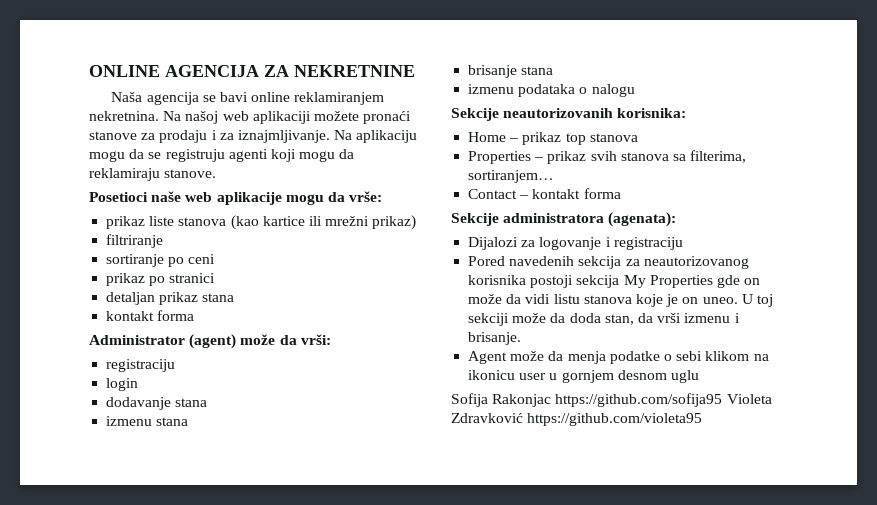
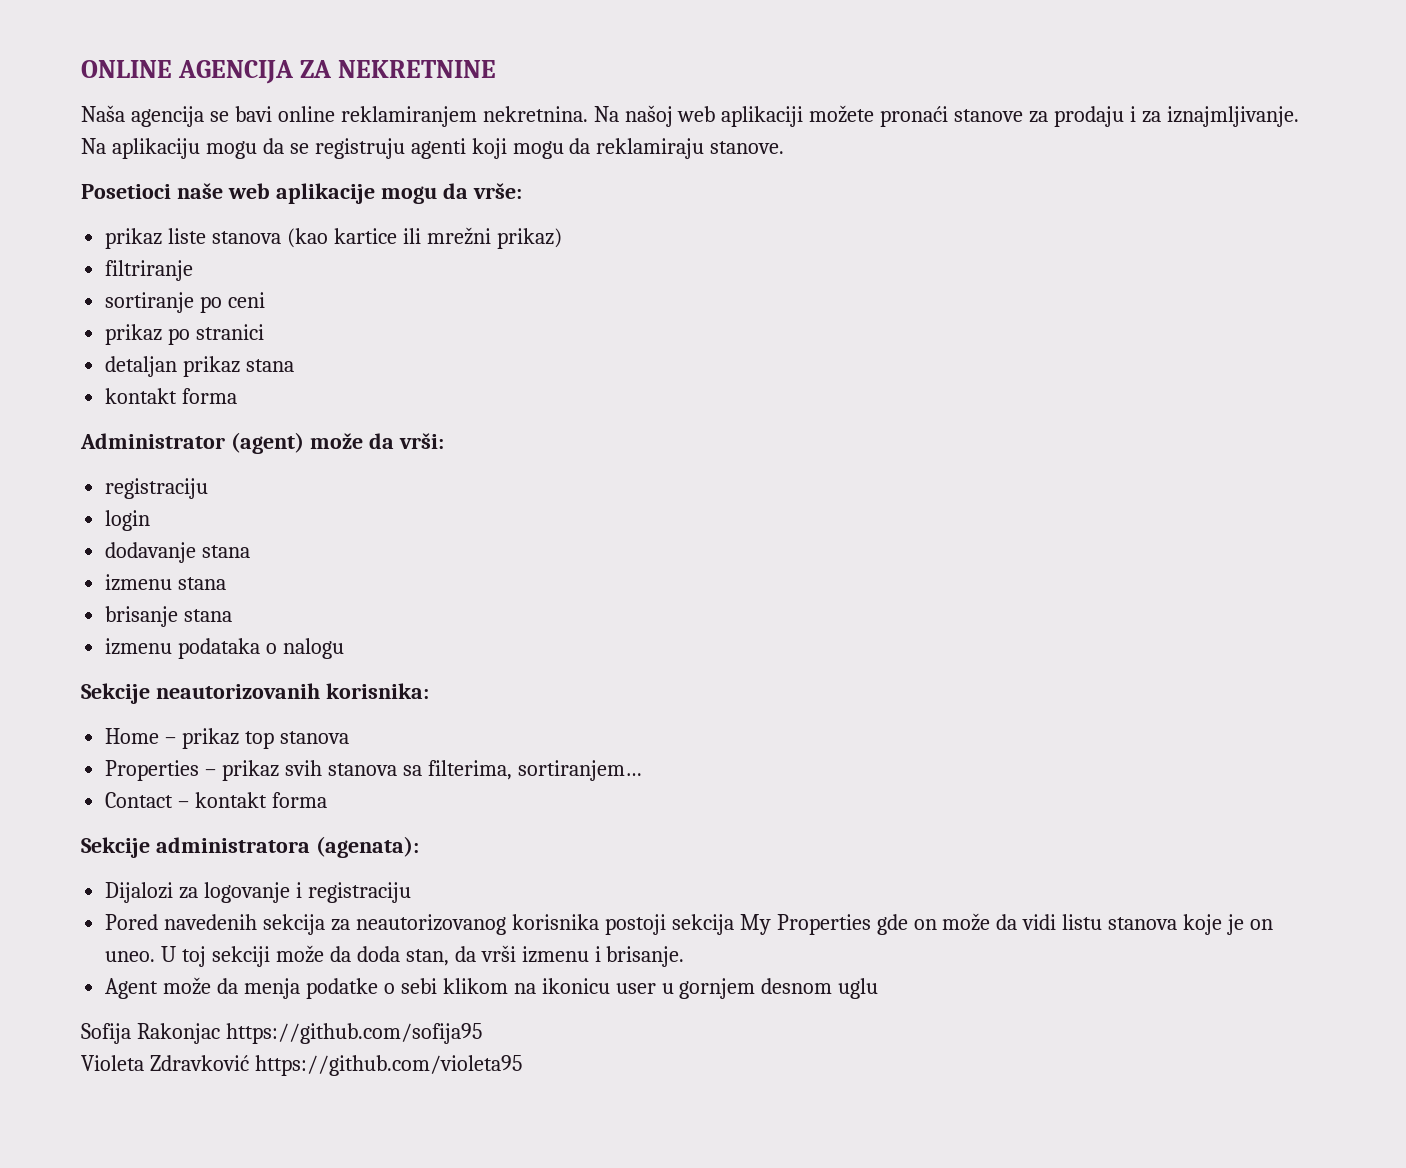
- Sofija Rakonjac https://github.com/sofija95 Violeta Zdravković https://github.com/violeta95
+ Sofija Rakonjac https://github.com/sofija95
+ Violeta Zdravković https://github.com/violeta95

